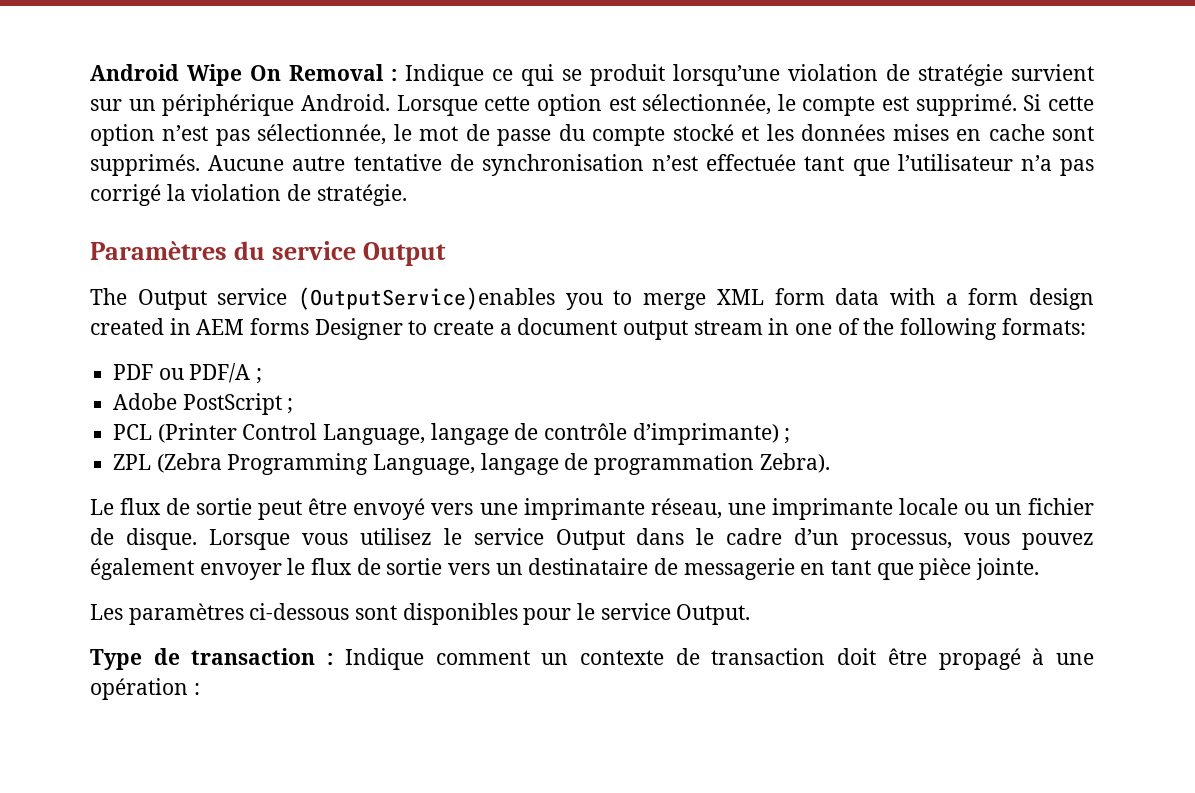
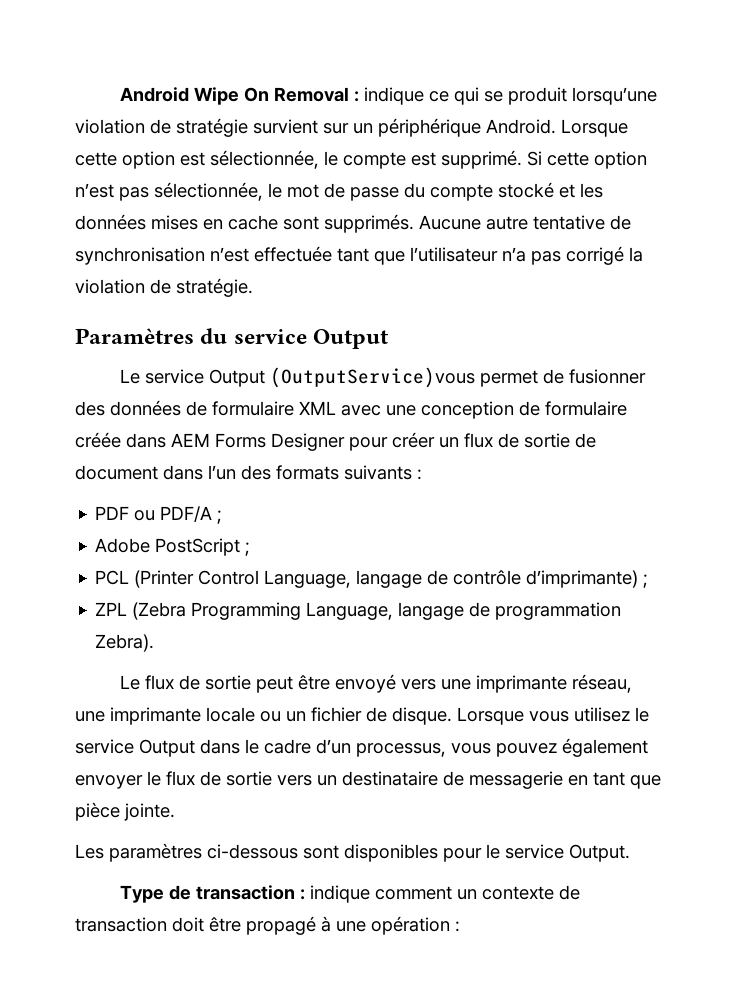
- Android Wipe On Removal : Indique ce qui se produit lorsqu’une violation de stratégie survient sur un périphérique Android.
+ Android Wipe On Removal : indique ce qui se produit lorsqu’une violation de stratégie survient sur un périphérique Android.
- The Output service (OutputService)enables you to merge XML form data with a form design created in AEM forms Designer to create a document output stream in one of the following formats:
+ Le service Output (OutputService)vous permet de fusionner des données de formulaire XML avec une conception de formulaire créée dans AEM Forms Designer pour créer un flux de sortie de document dans l’un des formats suivants :
- Type de transaction : Indique comment un contexte de transaction doit être propagé à une opération :
+ Type de transaction : indique comment un contexte de transaction doit être propagé à une opération :

